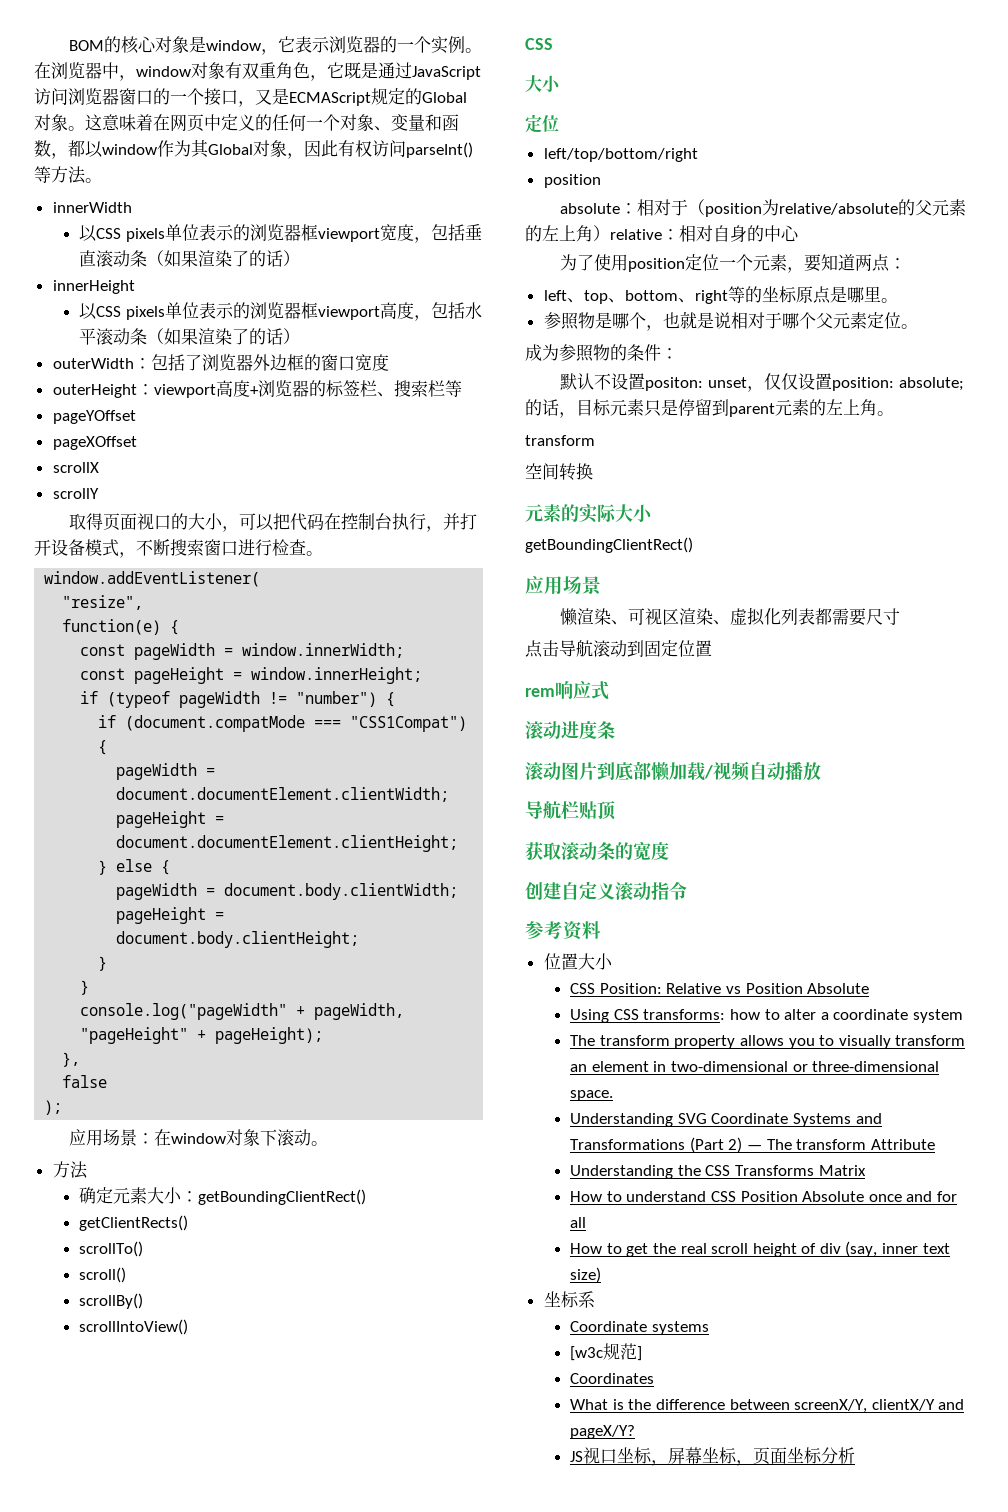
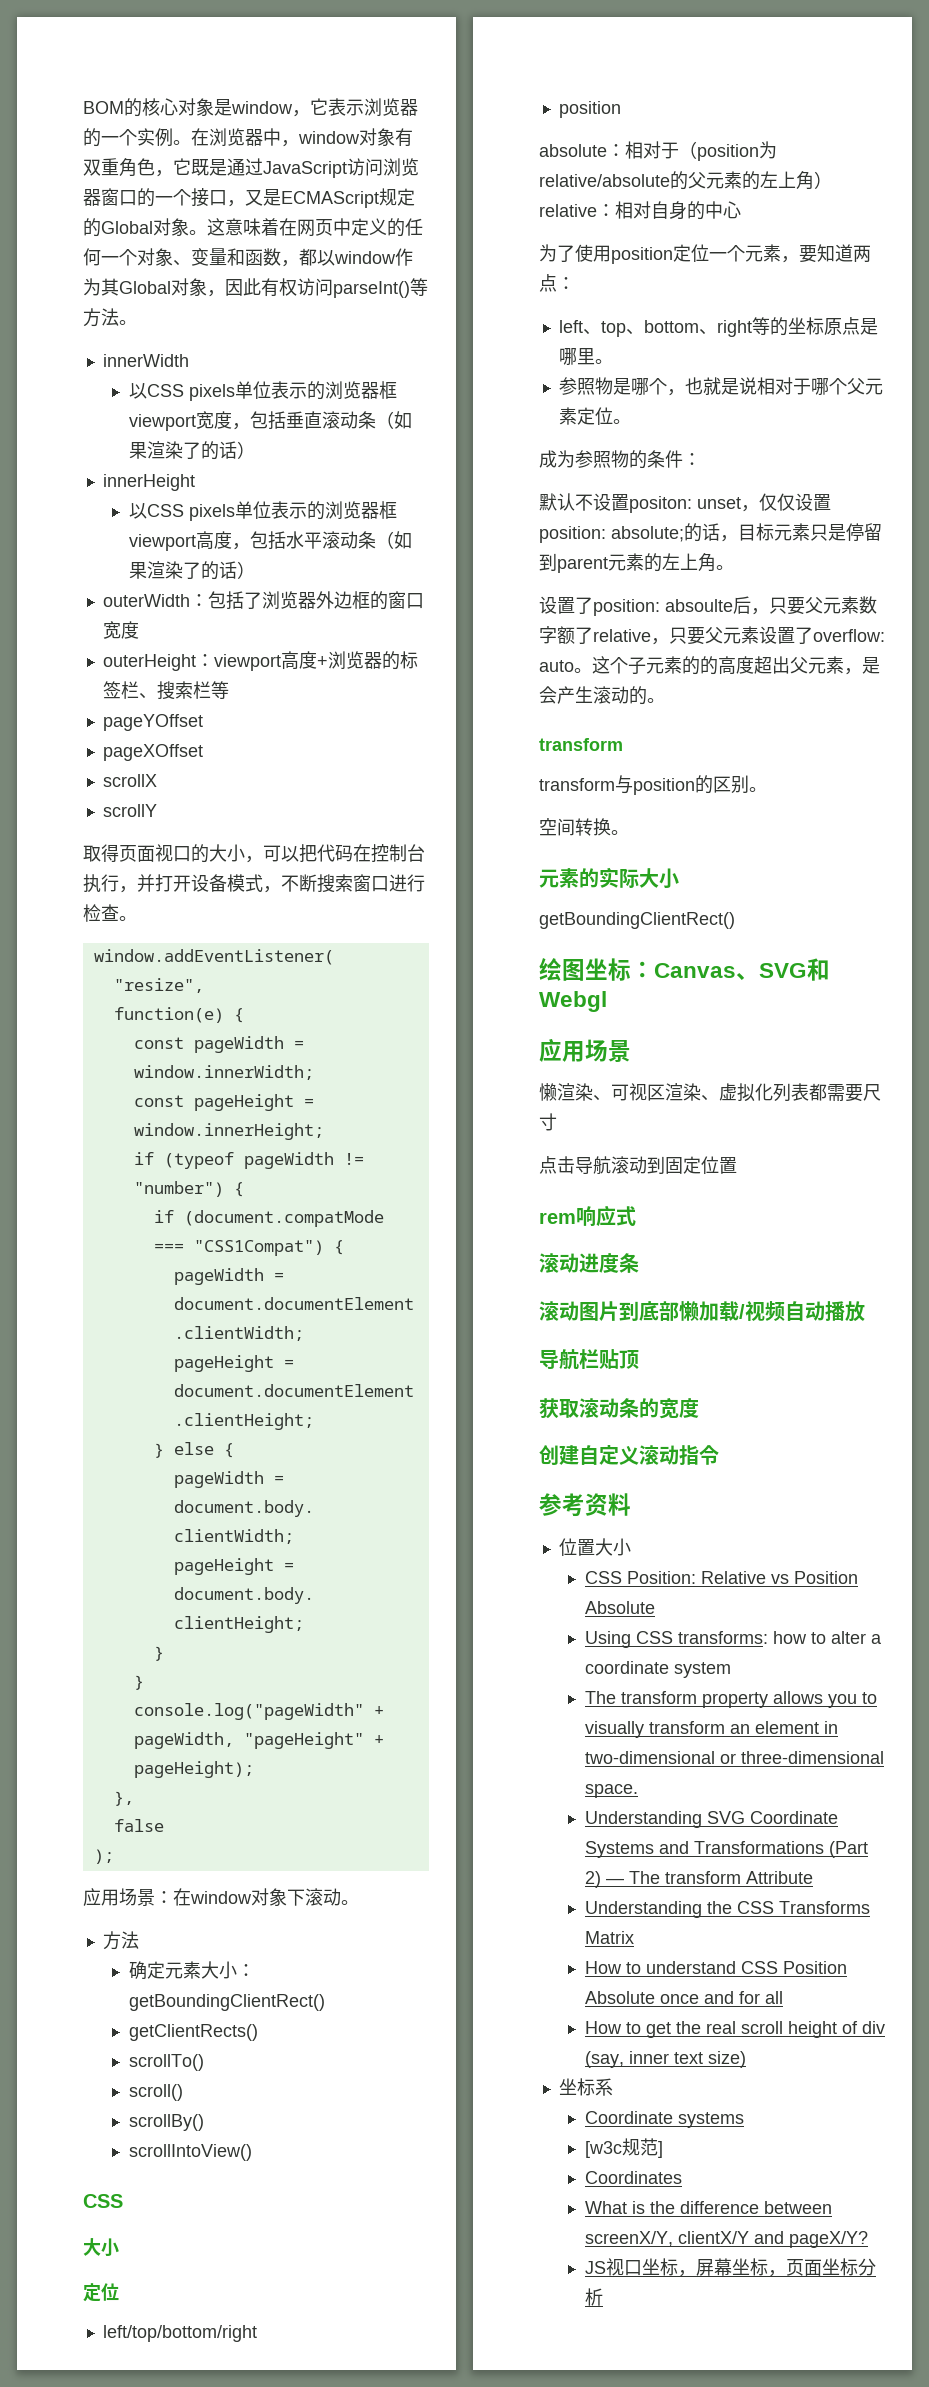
  默认不设置positon: unset，仅仅设置position: absolute;的话，目标元素只是停留到parent元素的左上角。
+ 设置了position: absoulte后，只要父元素数字额了relative，只要父元素设置了overflow: auto。这个子元素的的高度超出父元素，是会产生滚动的。
  transform
+ transform与position的区别。
- 空间转换
+ 空间转换。
+ 绘图坐标：Canvas、SVG和Webgl

